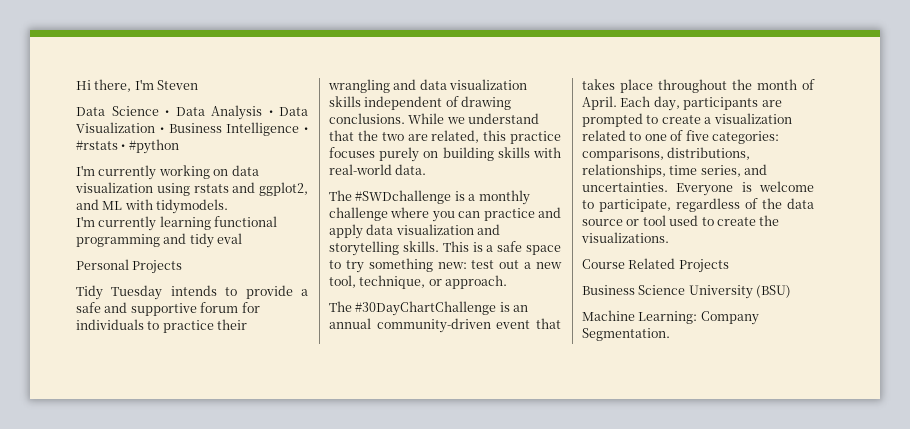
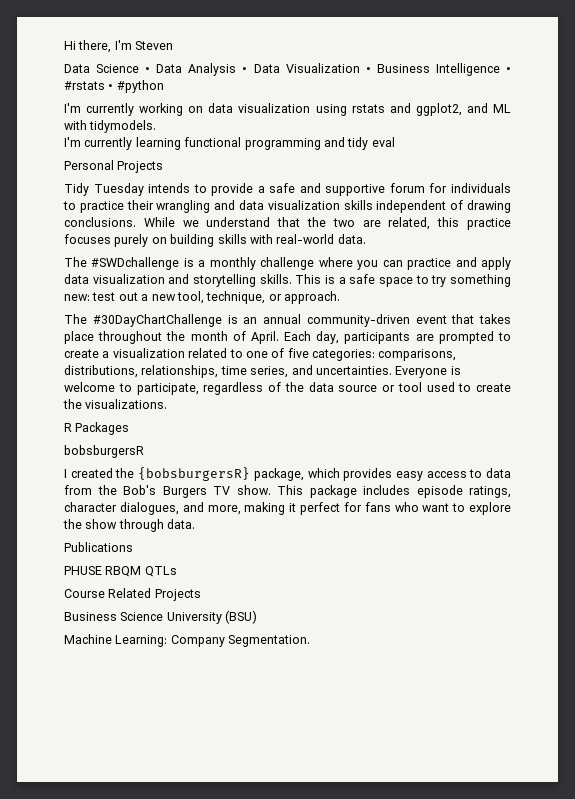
+ R Packages
+ bobsburgersR
+ I created the {bobsburgersR} package, which provides easy access to data from the Bob's Burgers TV show. This package includes episode ratings, character dialogues, and more, making it perfect for fans who want to explore the show through data.
+ Publications
+ PHUSE RBQM QTLs

